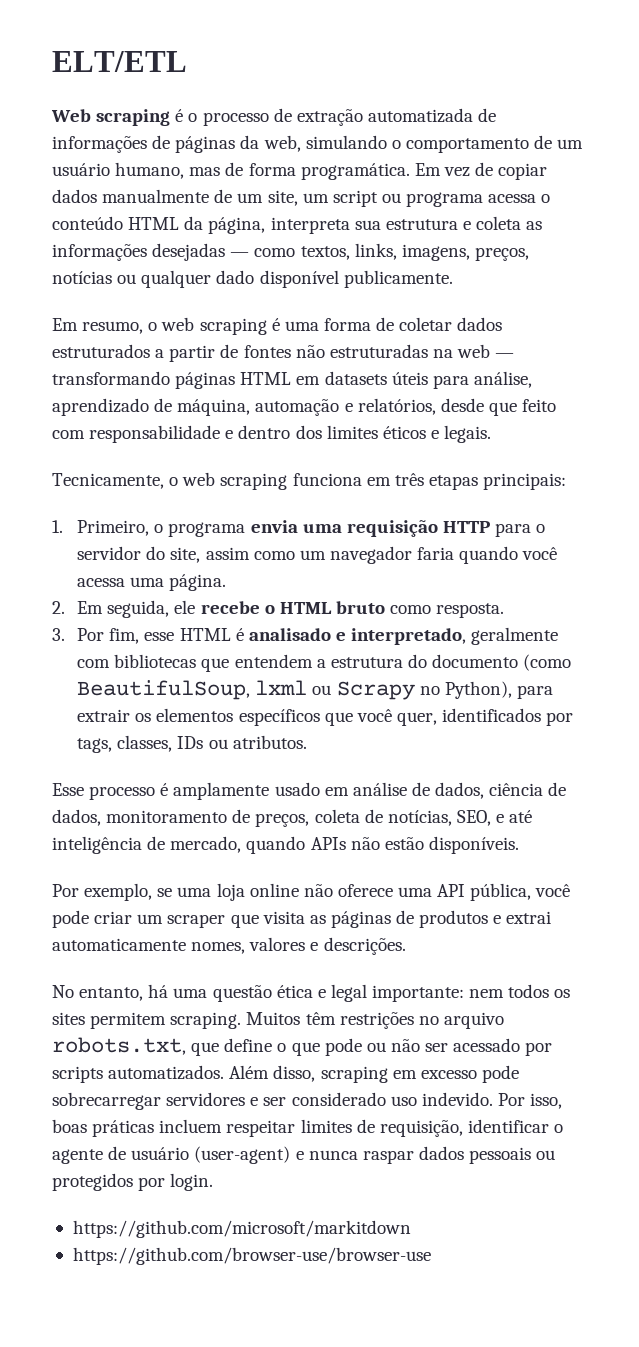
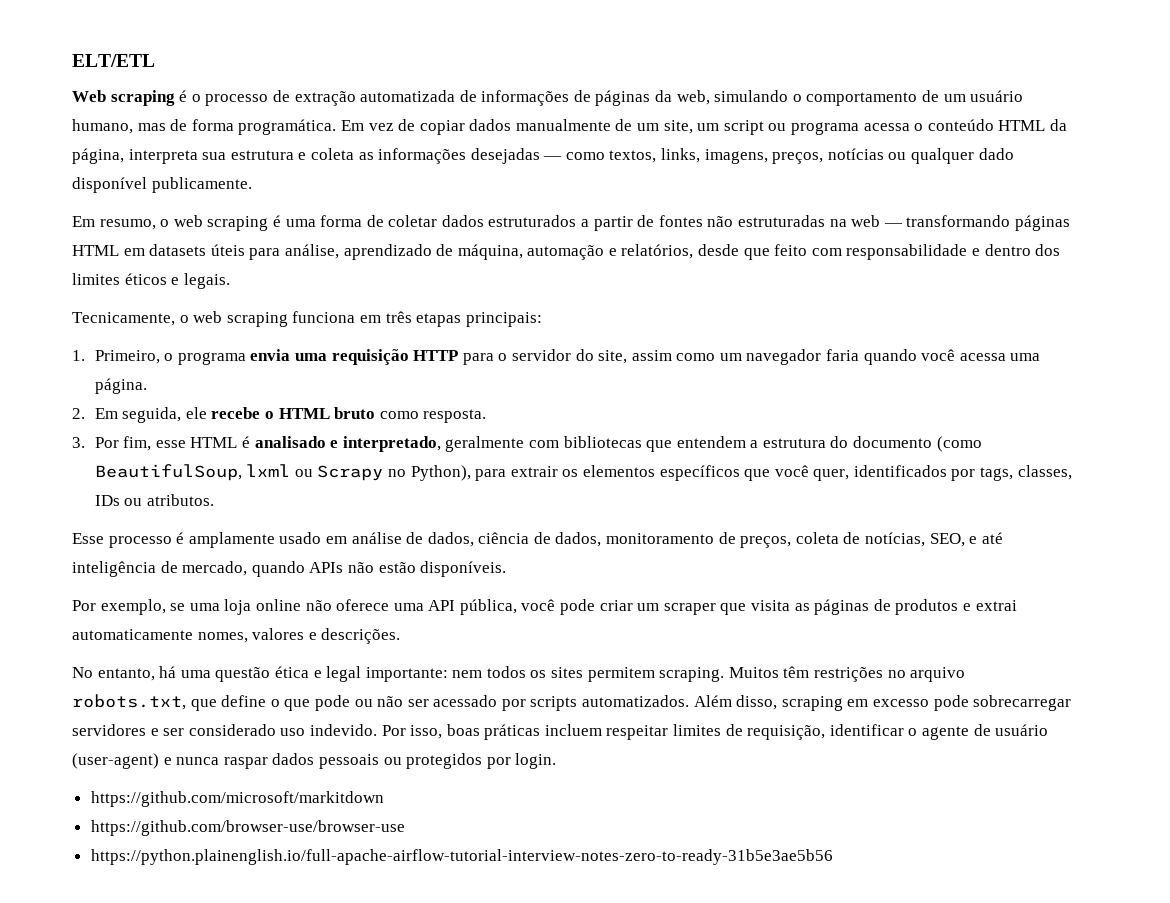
+ https://python.plainenglish.io/full-apache-airflow-tutorial-interview-notes-zero-to-ready-31b5e3ae5b56

